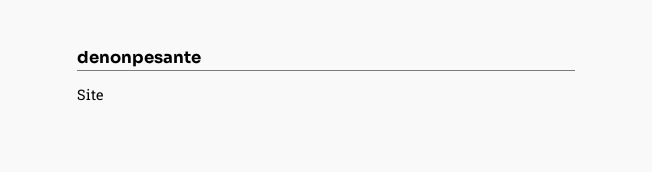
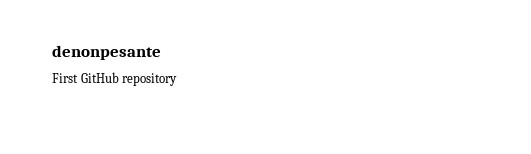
- Site
+ First GitHub repository

